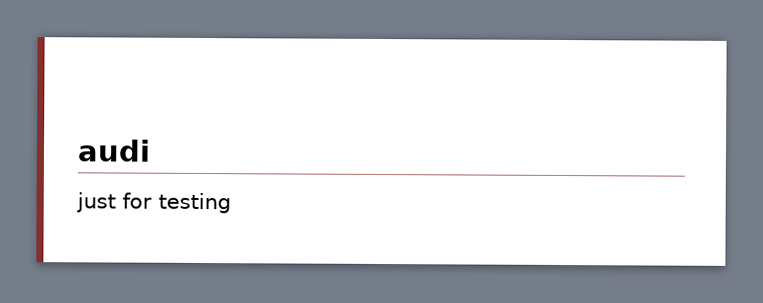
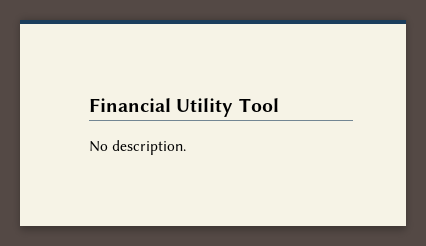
- audi
- just for testing
+ Financial Utility Tool
+ No description.

